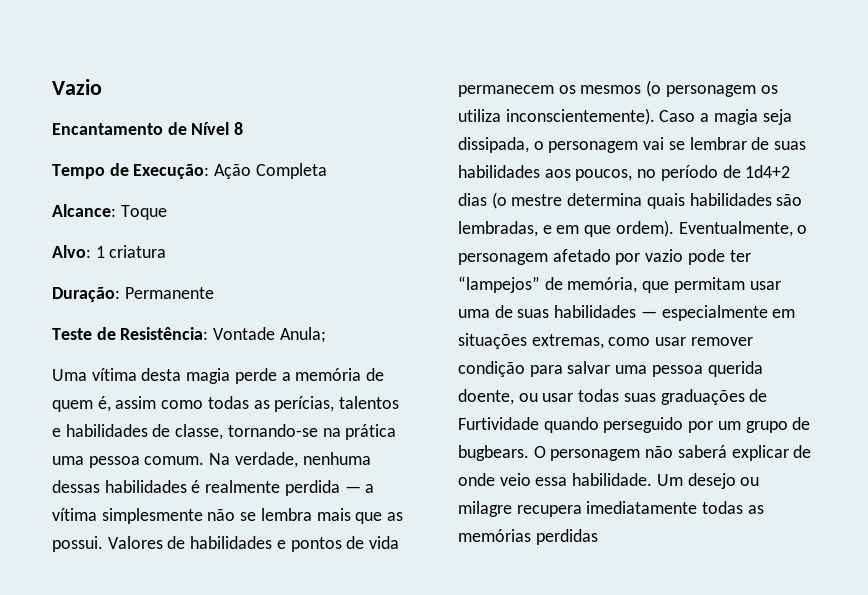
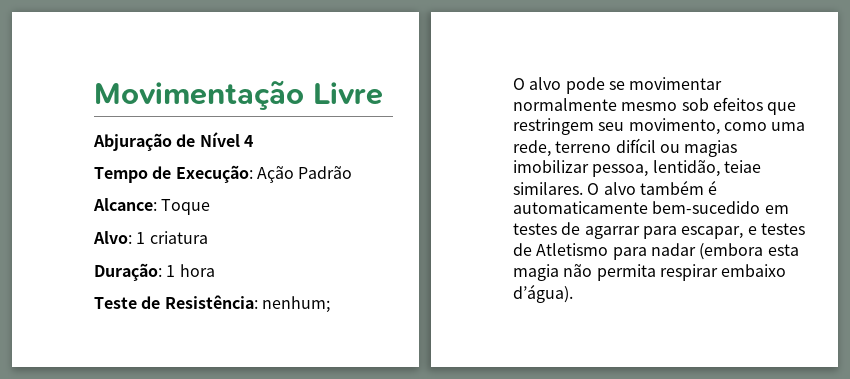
- Vazio
- Encantamento de Nível 8
+ Movimentação Livre
+ Abjuração de Nível 4
- Tempo de Execução: Ação Completa
+ Tempo de Execução: Ação Padrão
- Duração: Permanente
+ Duração: 1 hora
- Teste de Resistência: Vontade Anula;
- Uma vítima desta magia perde a memória de quem é, assim como todas as perícias, talentos e habilidades de classe, tornando-se na prática uma pessoa comum. Na verdade, nenhuma dessas habilidades é realmente perdida — a vítima simplesmente não se lembra mais que as possui. Valores de habilidades e pontos de vida permanecem os mesmos (o personagem os utiliza inconscientemente). Caso a magia seja dissipada, o personagem vai se lembrar de suas habilidades aos poucos, no período de 1d4+2 dias (o mestre determina quais habilidades são lembradas, e em que ordem). Eventualmente, o personagem afetado por vazio pode ter “lampejos” de memória, que permitam usar uma de suas habilidades — especialmente em situações extremas, como usar remover condição para salvar uma pessoa querida doente, ou usar todas suas graduações de Furtividade quando perseguido por um grupo de bugbears. O personagem não saberá explicar de onde veio essa habilidade. Um desejo ou milagre recupera imediatamente todas as memórias perdidas
+ Teste de Resistência: nenhum;
+ O alvo pode se movimentar normalmente mesmo sob efeitos que restringem seu movimento, como uma rede, terreno difícil ou magias imobilizar pessoa, lentidão, teiae similares. O alvo também é automaticamente bem-sucedido em testes de agarrar para escapar, e testes de Atletismo para nadar (embora esta magia não permita respirar embaixo d’água).

